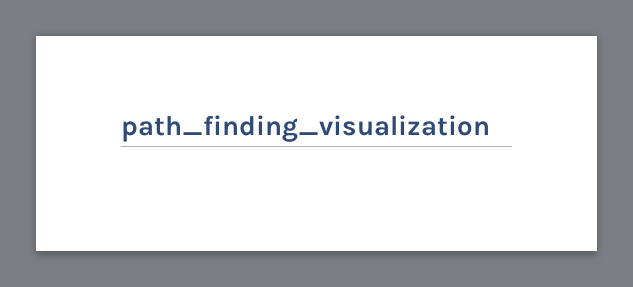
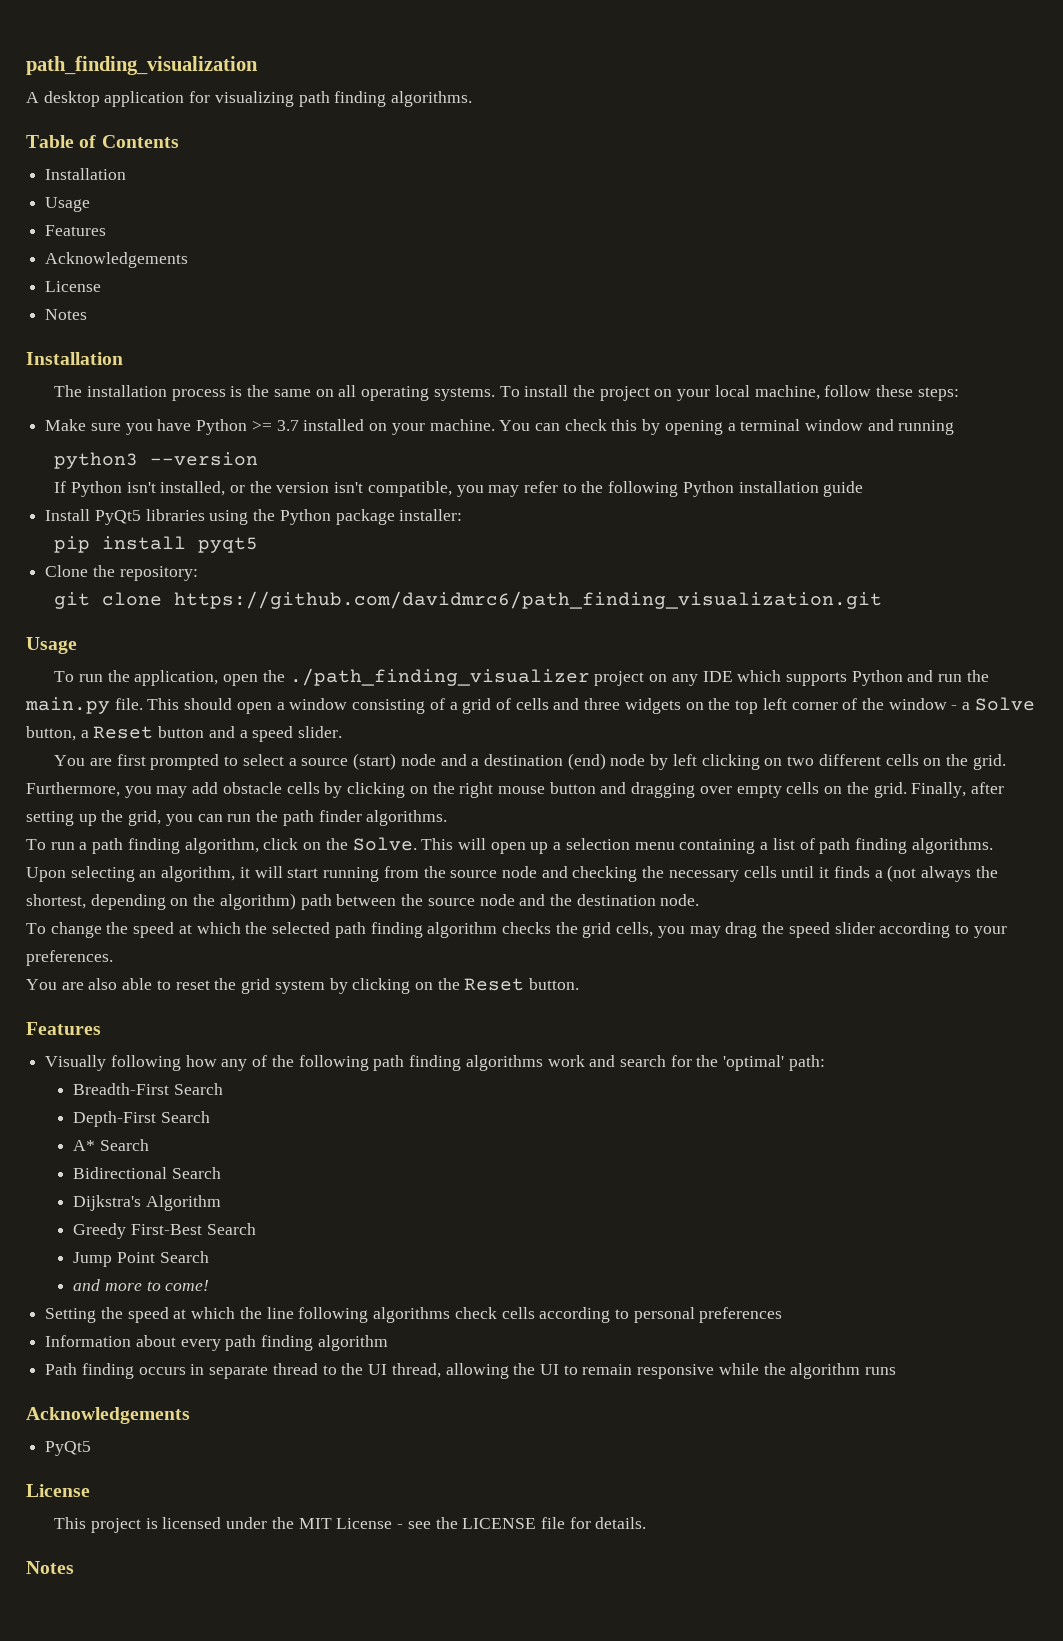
+ A desktop application for visualizing path finding algorithms.
+ Table of Contents
+ Installation
+ Usage
+ Features
+ Acknowledgements
+ License
+ Notes
+ Installation
+ The installation process is the same on all operating systems. To install the project on your local machine, follow these steps:
+ Make sure you have Python >= 3.7 installed on your machine. You can check this by opening a terminal window and running
+ python3 --version
+ If Python isn't installed, or the version isn't compatible, you may refer to the following Python installation guide
+ Install PyQt5 libraries using the Python package installer:
+ pip install pyqt5
+ Clone the repository:
+ git clone https://github.com/davidmrc6/path_finding_visualization.git
+ Usage
+ To run the application, open the ./path_finding_visualizer project on any IDE which supports Python and run the main.py file. This should open a window consisting of a grid of cells and three widgets on the top left corner of the window - a Solve button, a Reset button and a speed slider.
+ You are first prompted to select a source (start) node and a destination (end) node by left clicking on two different cells on the grid. Furthermore, you may add obstacle cells by clicking on the right mouse button and dragging over empty cells on the grid. Finally, after setting up the grid, you can run the path finder algorithms.
+ To run a path finding algorithm, click on the Solve. This will open up a selection menu containing a list of path finding algorithms. Upon selecting an algorithm, it will start running from the source node and checking the necessary cells until it finds a (not always the shortest, depending on the algorithm) path between the source node and the destination node.
+ To change the speed at which the selected path finding algorithm checks the grid cells, you may drag the speed slider according to your preferences.
+ You are also able to reset the grid system by clicking on the Reset button.
+ Features
+ Visually following how any of the following path finding algorithms work and search for the 'optimal' path:
+ Breadth-First Search
+ Depth-First Search
+ A* Search
+ Bidirectional Search
+ Dijkstra's Algorithm
+ Greedy First-Best Search
+ Jump Point Search
+ and more to come!
+ Setting the speed at which the line following algorithms check cells according to personal preferences
+ Information about every path finding algorithm
+ Path finding occurs in separate thread to the UI thread, allowing the UI to remain responsive while the algorithm runs
+ Acknowledgements
+ PyQt5
+ License
+ This project is licensed under the MIT License - see the LICENSE file for details.
+ Notes

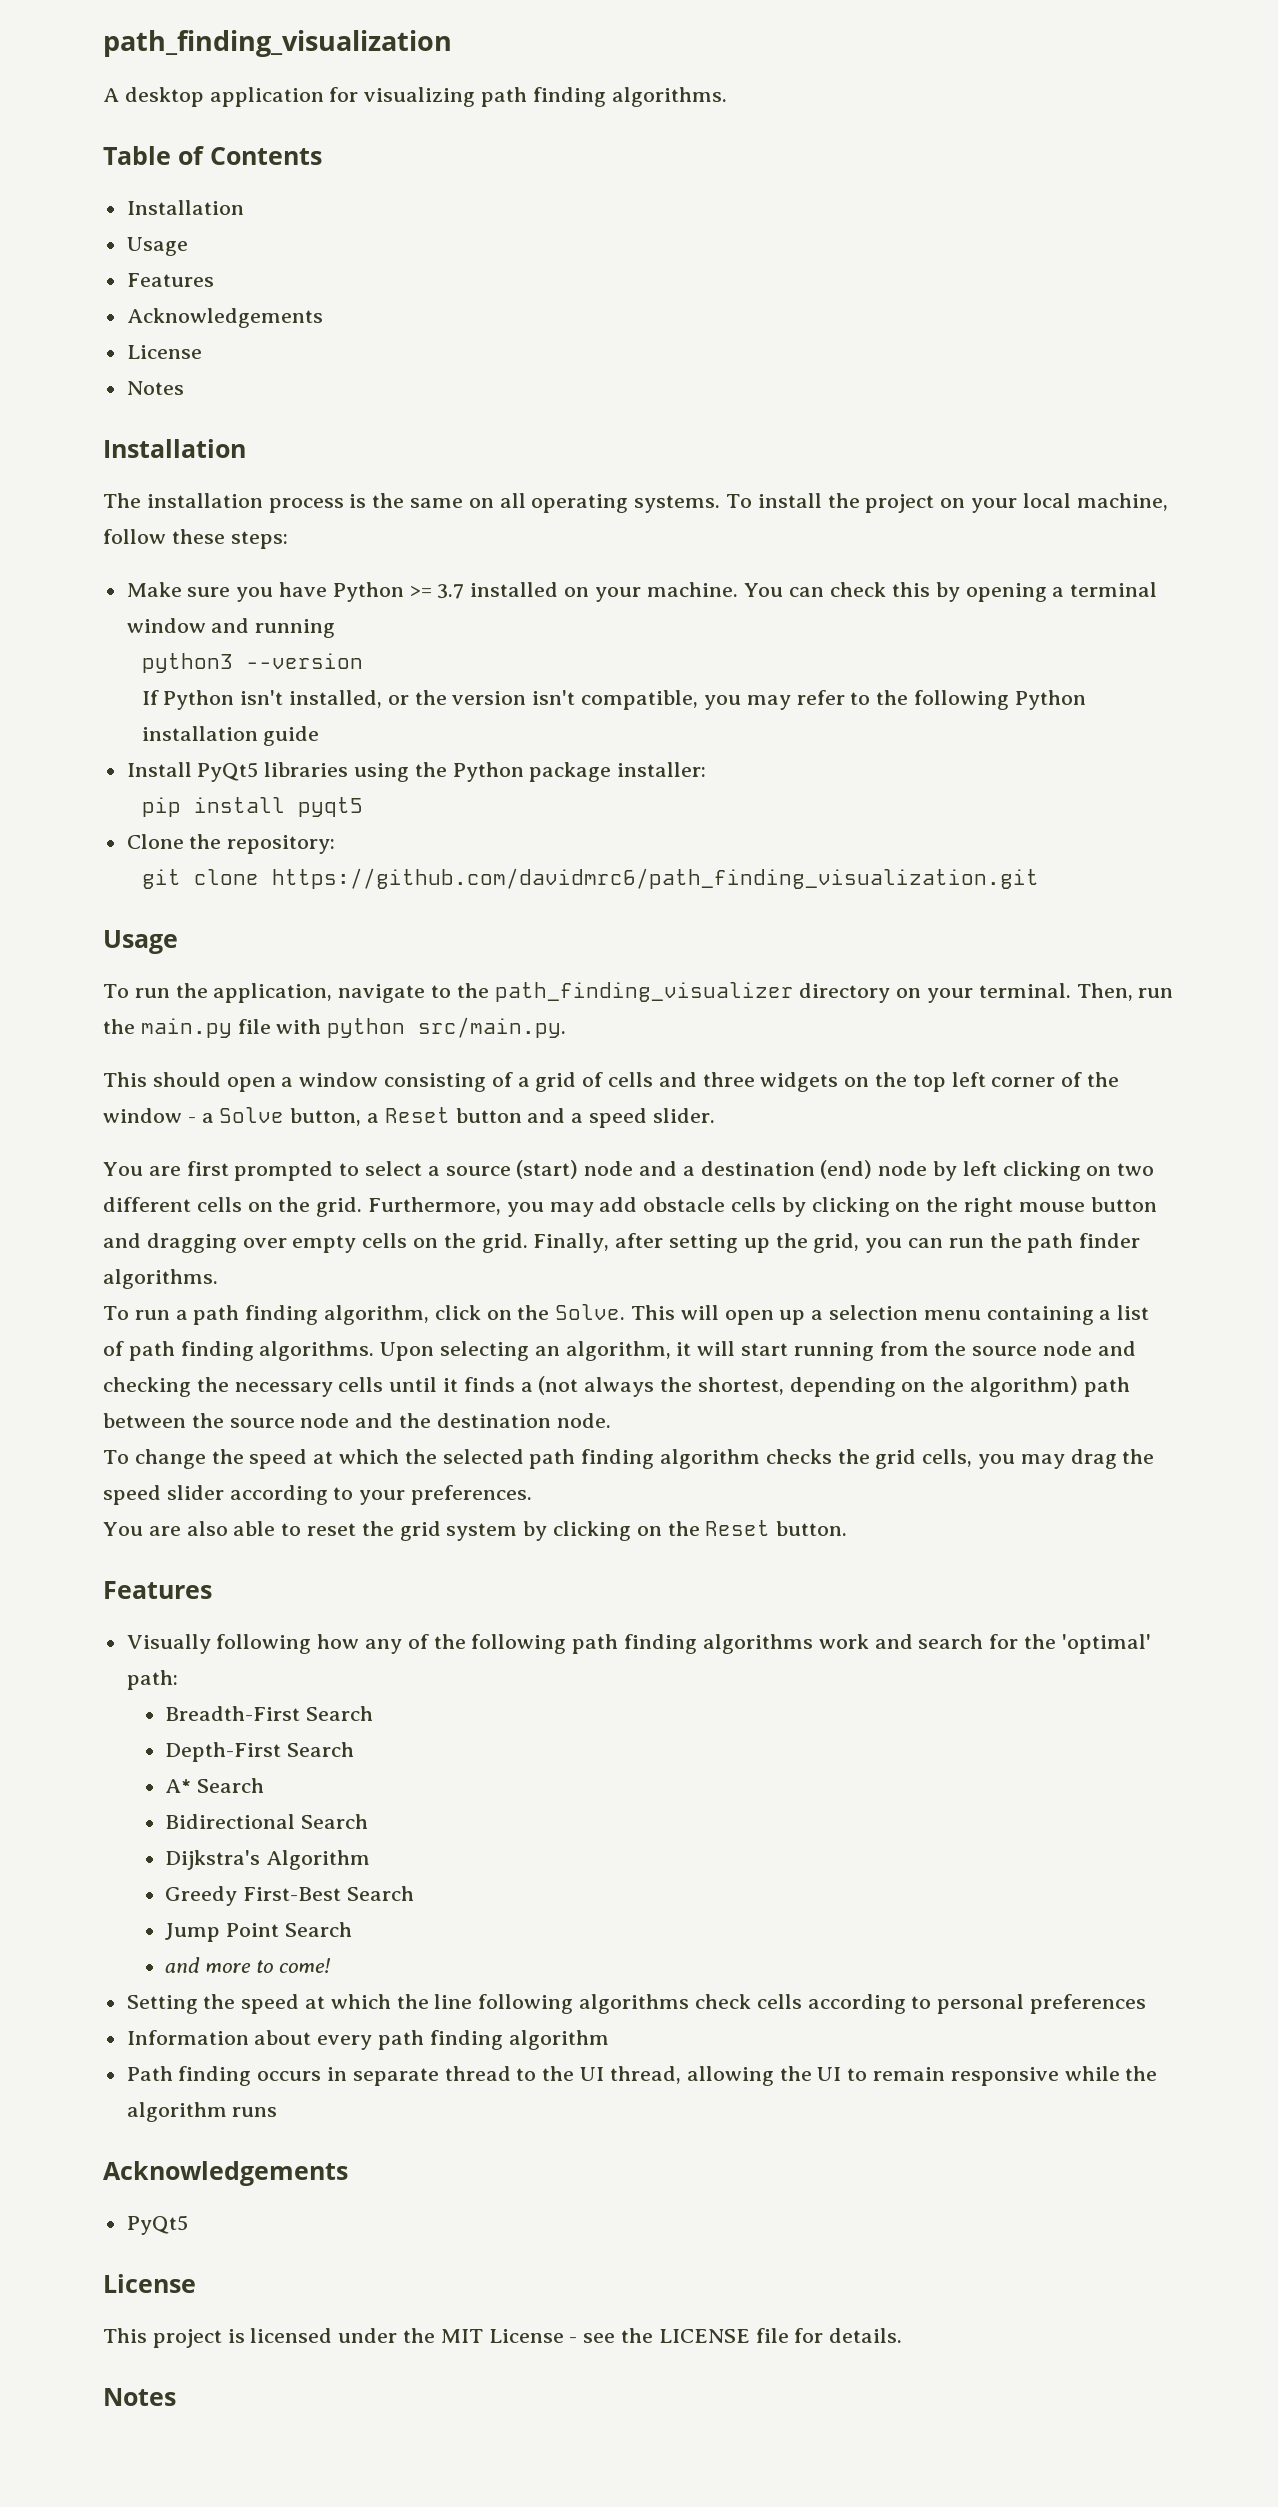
- To run the application, open the ./path_finding_visualizer project on any IDE which supports Python and run the main.py file. This should open a window consisting of a grid of cells and three widgets on the top left corner of the window - a Solve button, a Reset button and a speed slider.
+ To run the application, navigate to the path_finding_visualizer directory on your terminal. Then, run the main.py file with python src/main.py.
+ This should open a window consisting of a grid of cells and three widgets on the top left corner of the window - a Solve button, a Reset button and a speed slider.

